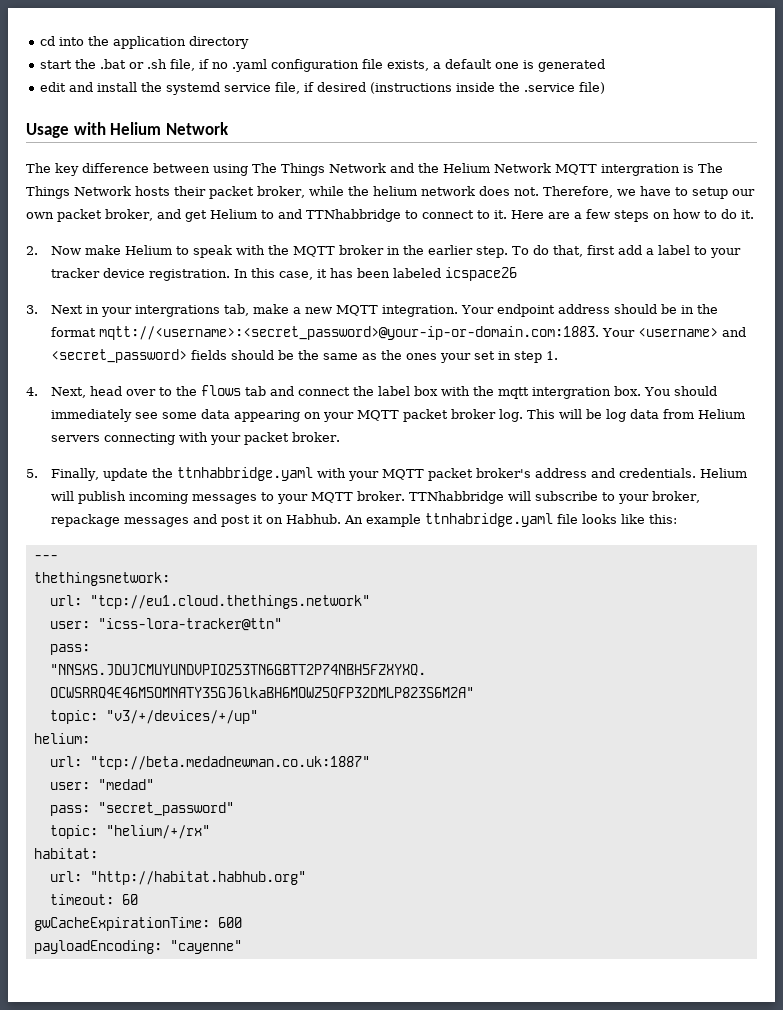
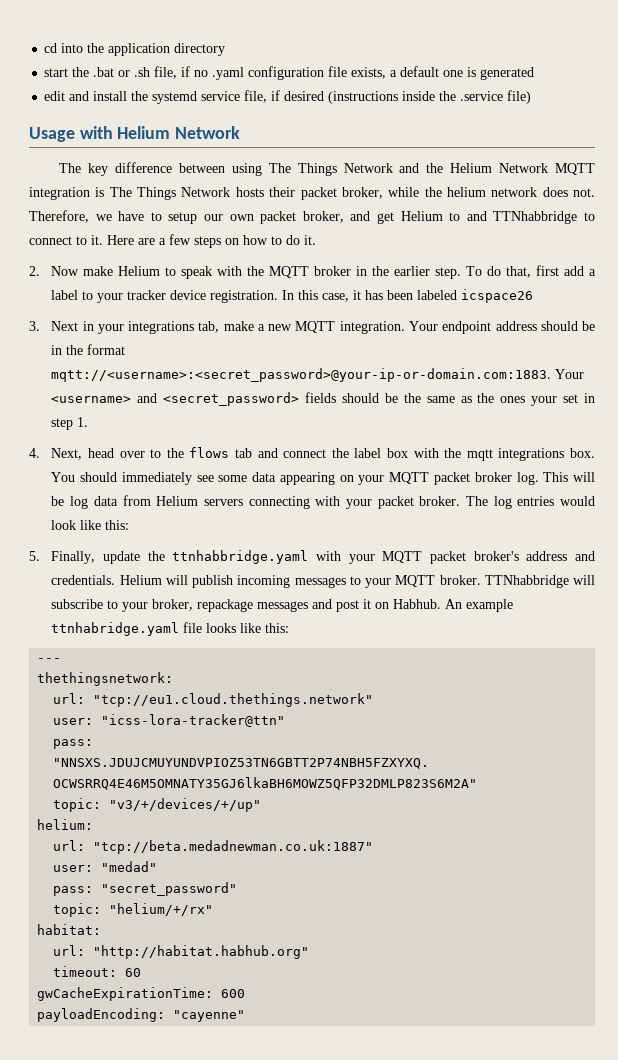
- The key difference between using The Things Network and the Helium Network MQTT intergration is The Things Network hosts their packet broker, while the helium network does not.
+ The key difference between using The Things Network and the Helium Network MQTT integration is The Things Network hosts their packet broker, while the helium network does not.
- 3. Next in your intergrations tab, make a new MQTT integration.
+ 3. Next in your integrations tab, make a new MQTT integration.
- 4. Next, head over to the flows tab and connect the label box with the mqtt intergration box.
+ 4. Next, head over to the flows tab and connect the label box with the mqtt integrations box.
+ The log entries would look like this:

